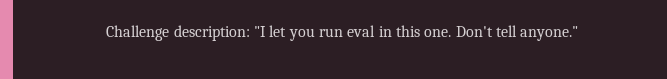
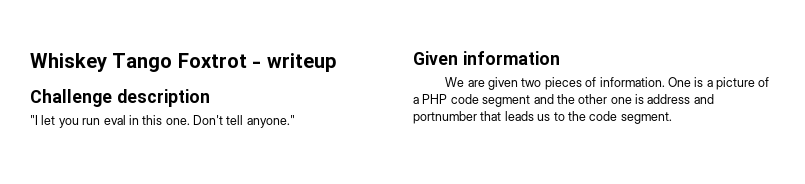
- Challenge description: "I let you run eval in this one.
+ Whiskey Tango Foxtrot - writeup
+ Challenge description
+ "I let you run eval in this one.
+ Given information
+ We are given two pieces of information. One is a picture of a PHP code segment and the other one is address and portnumber that leads us to the code segment.

